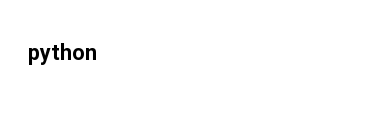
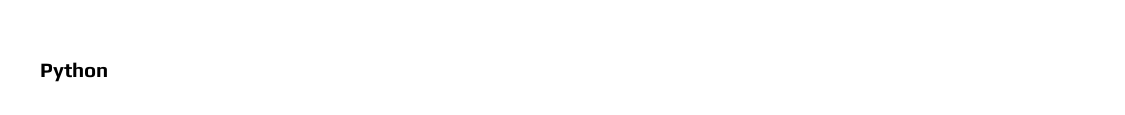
- python
+ Python

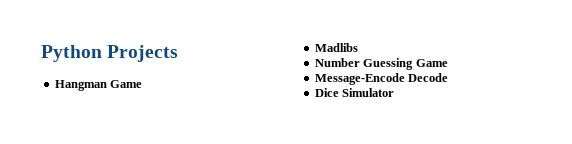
- Python
+ Python Projects
+ Hangman Game
+ Madlibs
+ Number Guessing Game
+ Message-Encode Decode
+ Dice Simulator

